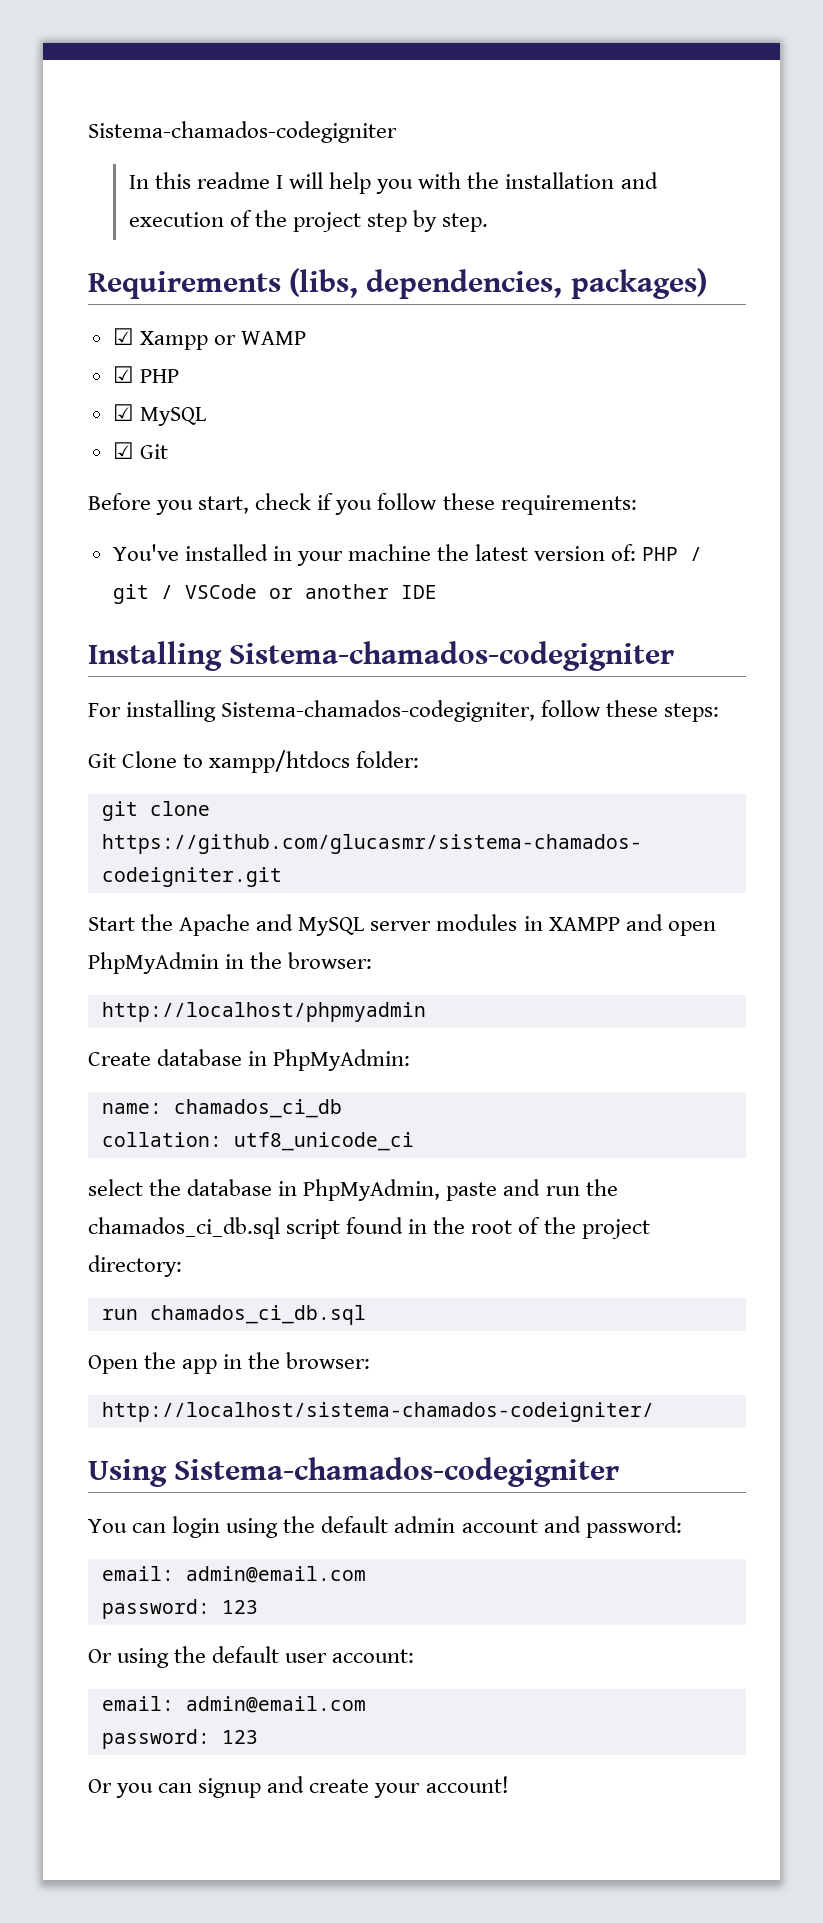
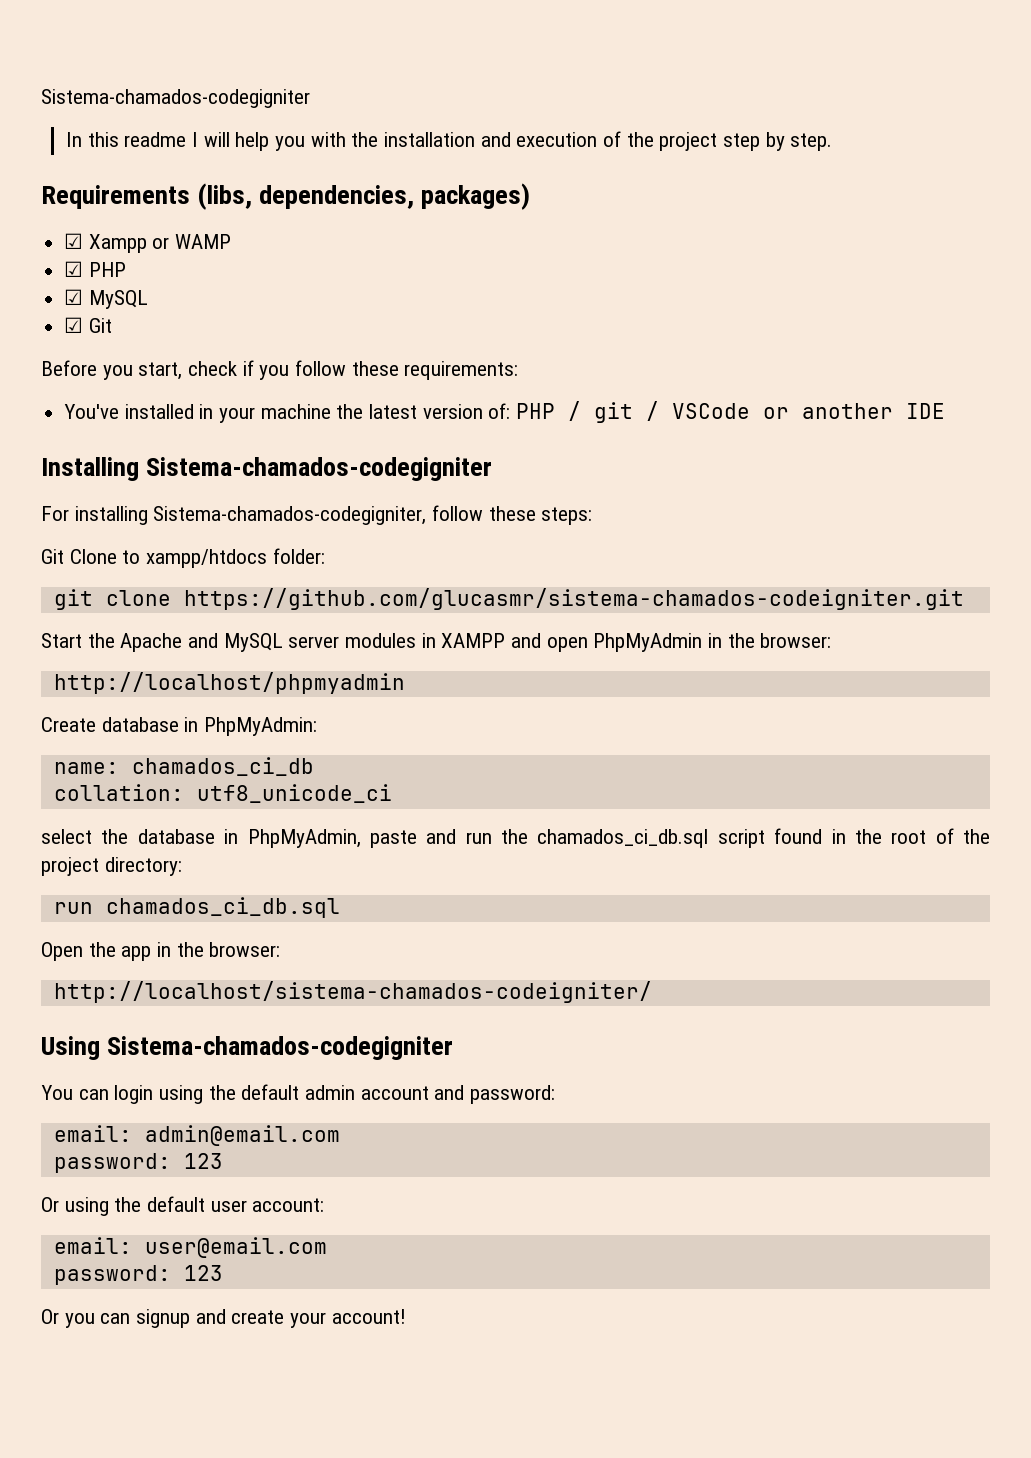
  Or using the default user account:
- email: admin@email.com
+ email: user@email.com

